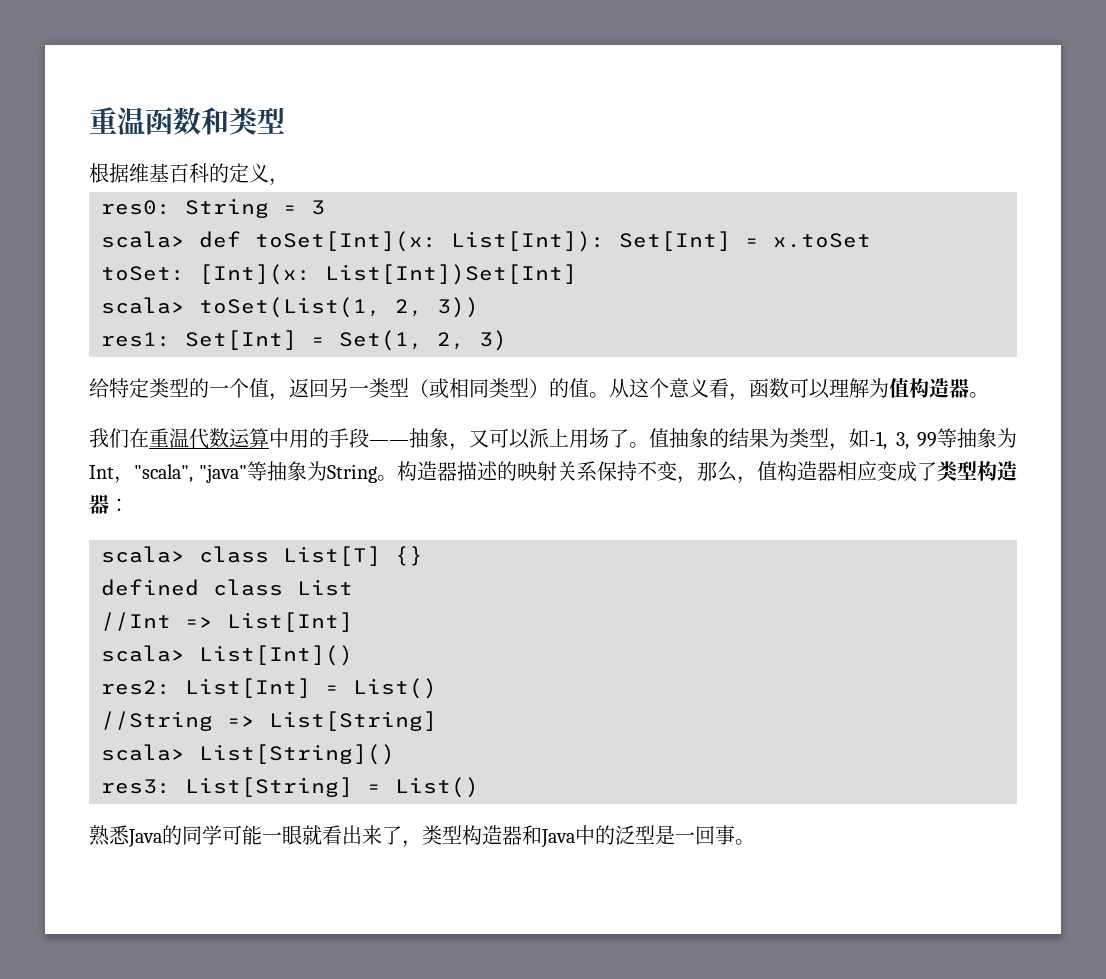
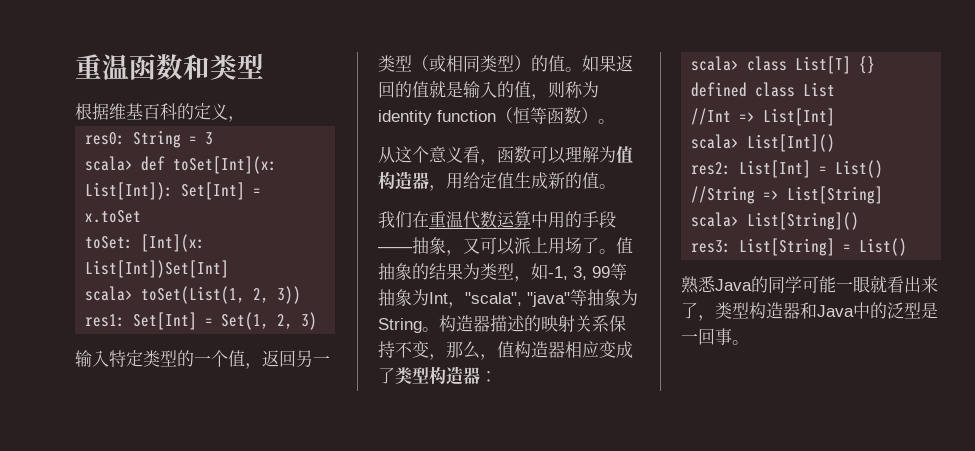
- 给特定类型的一个值，返回另一类型（或相同类型）的值。从这个意义看，函数可以理解为值构造器。
+ 输入特定类型的一个值，返回另一类型（或相同类型）的值。如果返回的值就是输入的值，则称为identity function（恒等函数）。
+ 从这个意义看，函数可以理解为值构造器，用给定值生成新的值。

